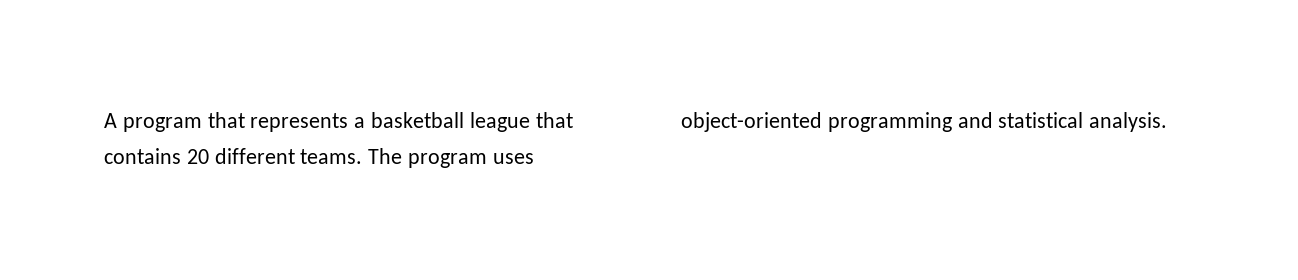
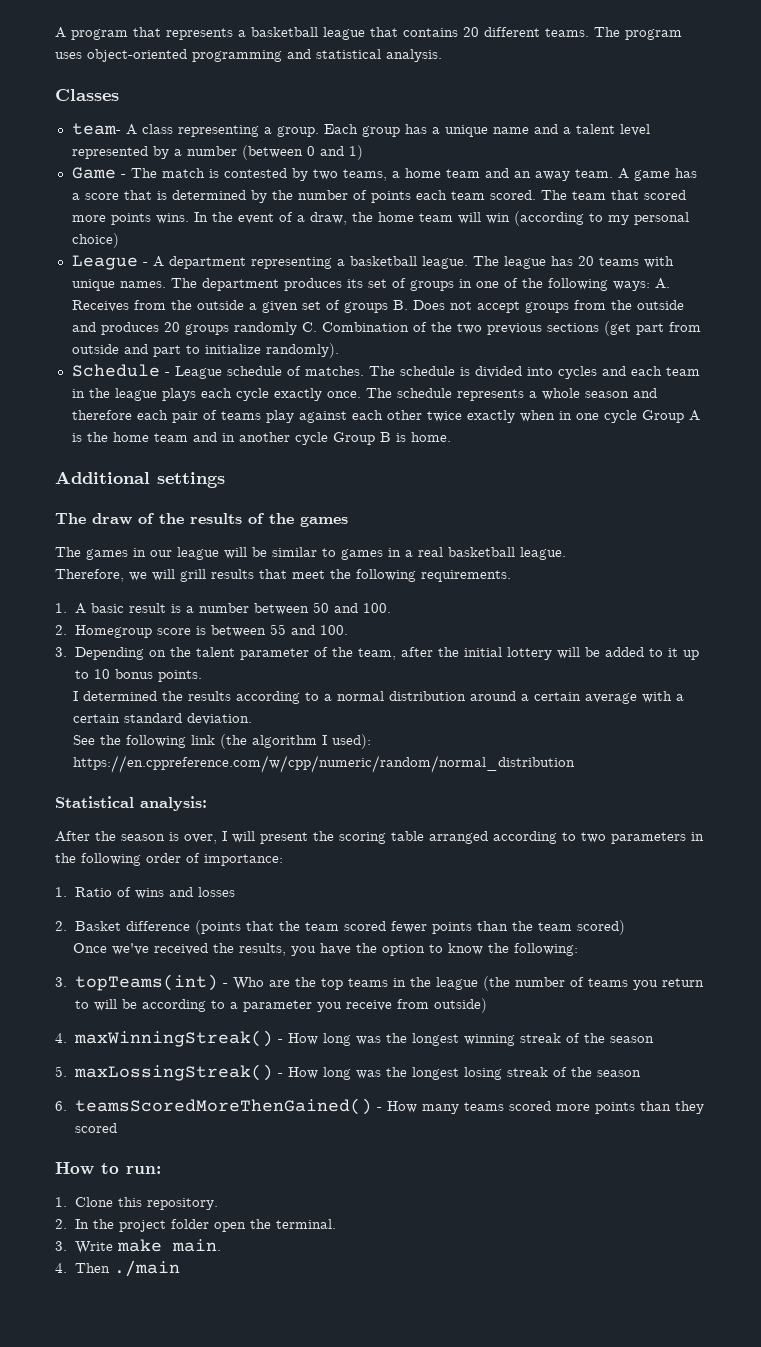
+ Classes
+ team- A class representing a group. Each group has a unique name and a talent level represented by a number (between 0 and 1)
+ Game - The match is contested by two teams, a home team and an away team. A game has a score that is determined by the number of points each team scored. The team that scored more points wins. In the event of a draw, the home team will win (according to my personal choice)
+ League - A department representing a basketball league. The league has 20 teams with unique names. The department produces its set of groups in one of the following ways: A. Receives from the outside a given set of groups B. Does not accept groups from the outside and produces 20 groups randomly C. Combination of the two previous sections (get part from outside and part to initialize randomly).
+ Schedule - League schedule of matches. The schedule is divided into cycles and each team in the league plays each cycle exactly once. The schedule represents a whole season and therefore each pair of teams play against each other twice exactly when in one cycle Group A is the home team and in another cycle Group B is home.
+ Additional settings
+ The draw of the results of the games
+ The games in our league will be similar to games in a real basketball league.
+ Therefore, we will grill results that meet the following requirements.
+ 1. A basic result is a number between 50 and 100.
+ 2. Homegroup score is between 55 and 100.
+ 3. Depending on the talent parameter of the team, after the initial lottery will be added to it up to 10 bonus points.
+ I determined the results according to a normal distribution around a certain average with a certain standard deviation.
+ See the following link (the algorithm I used): https://en.cppreference.com/w/cpp/numeric/random/normal_distribution
+ Statistical analysis:
+ After the season is over, I will present the scoring table arranged according to two parameters in the following order of importance:
+ 1. Ratio of wins and losses
+ 2. Basket difference (points that the team scored fewer points than the team scored)
+ Once we've received the results, you have the option to know the following:
+ 3. topTeams(int) - Who are the top teams in the league (the number of teams you return to will be according to a parameter you receive from outside)
+ 4. maxWinningStreak() - How long was the longest winning streak of the season
+ 5. maxLossingStreak() - How long was the longest losing streak of the season
+ 6. teamsScoredMoreThenGained() - How many teams scored more points than they scored
+ How to run:
+ 1. Clone this repository.
+ 2. In the project folder open the terminal.
+ 3. Write make main.
+ 4. Then ./main

